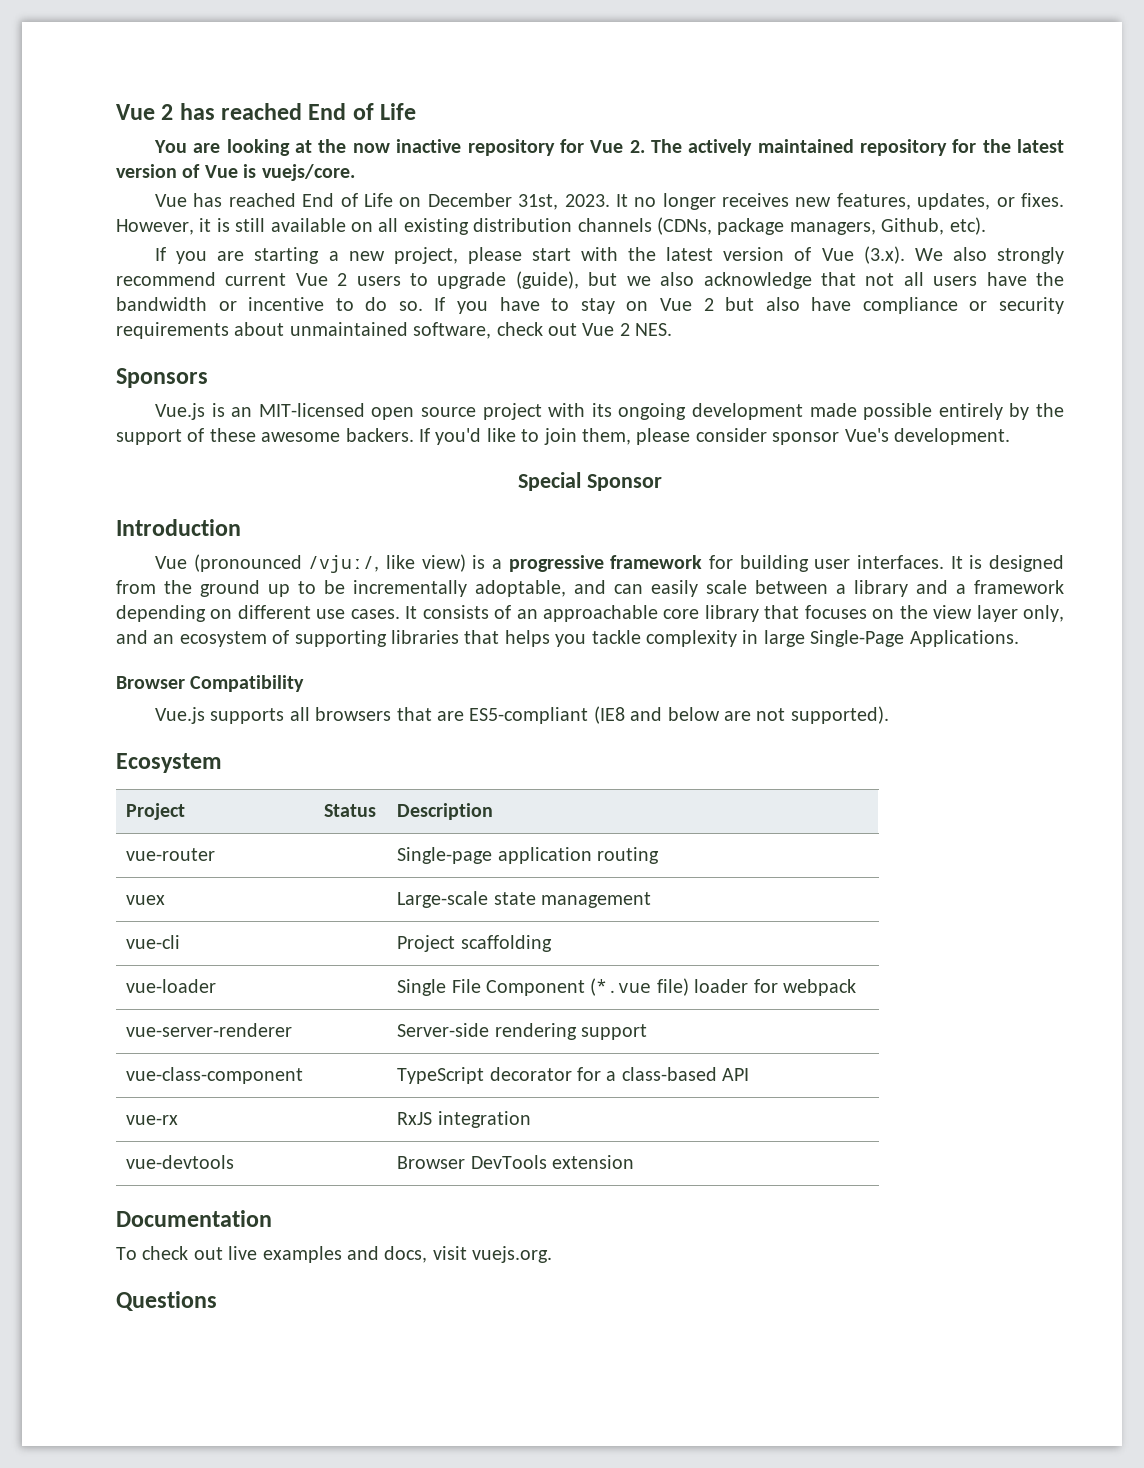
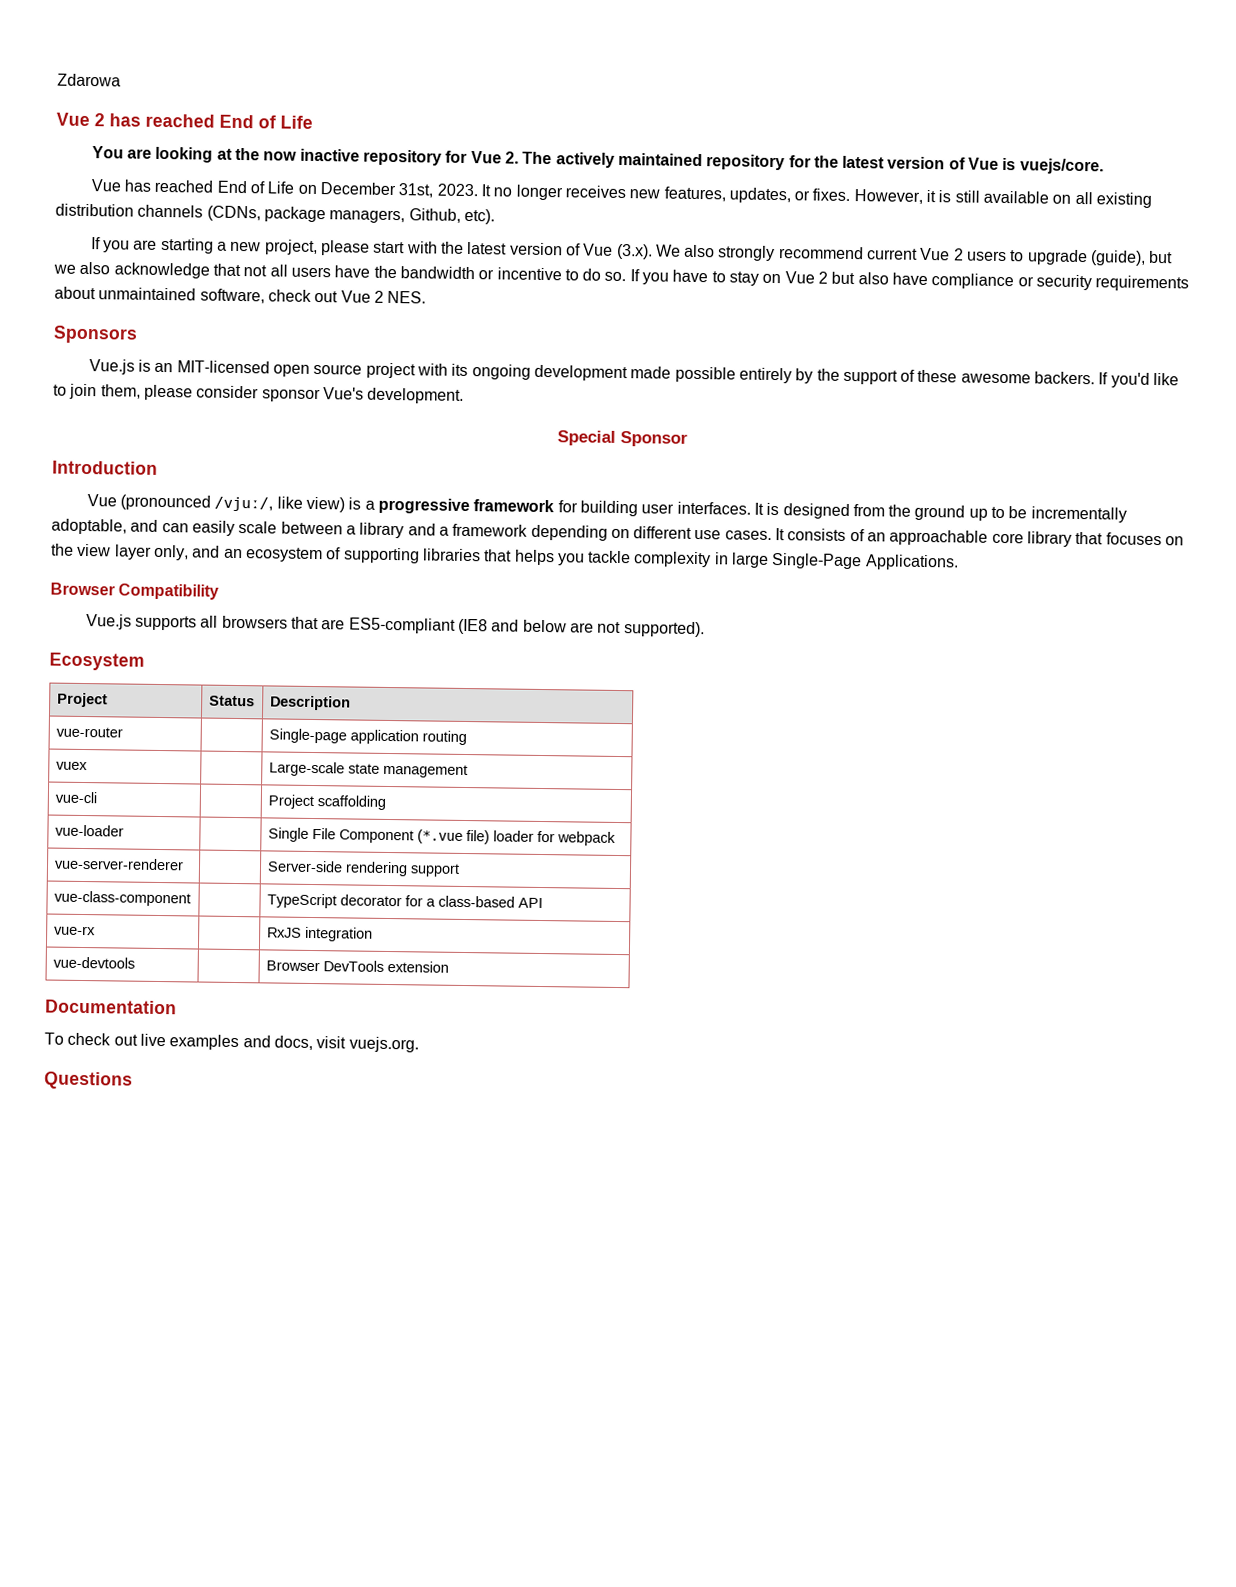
+ Zdarowa

